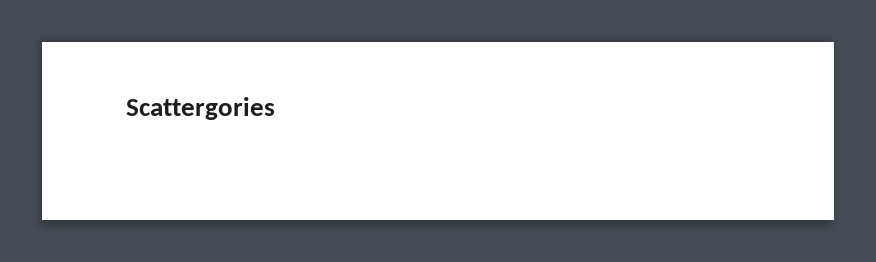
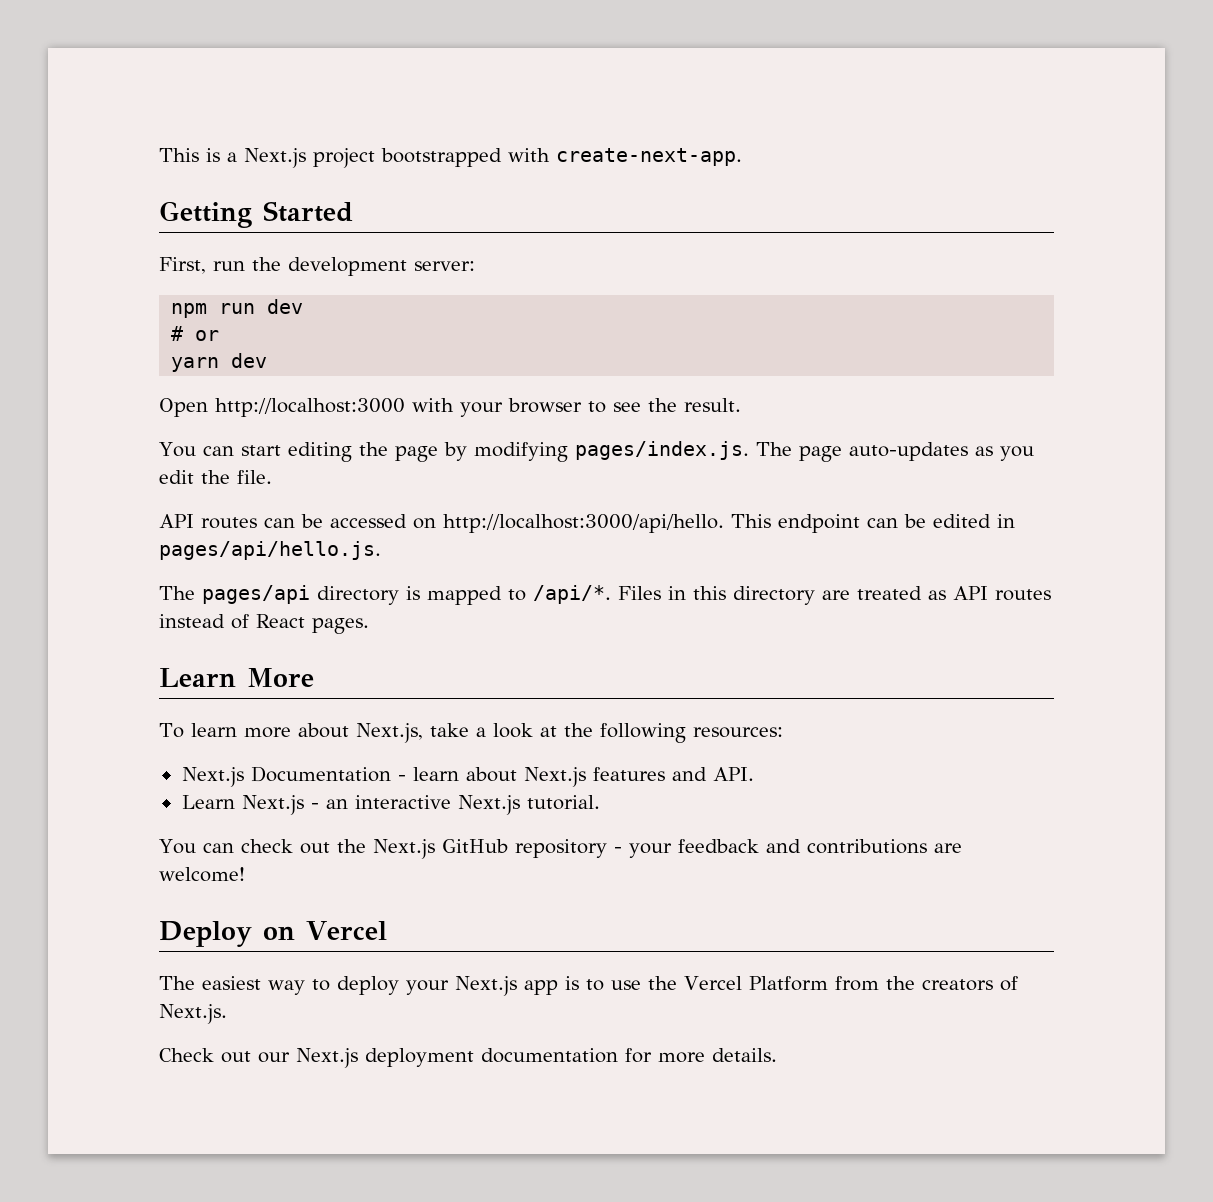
- Scattergories
+ This is a Next.js project bootstrapped with create-next-app.
+ Getting Started
+ First, run the development server:
+ npm run dev
+ # or
+ yarn dev
+ Open http://localhost:3000 with your browser to see the result.
+ You can start editing the page by modifying pages/index.js. The page auto-updates as you edit the file.
+ API routes can be accessed on http://localhost:3000/api/hello. This endpoint can be edited in pages/api/hello.js.
+ The pages/api directory is mapped to /api/*. Files in this directory are treated as API routes instead of React pages.
+ Learn More
+ To learn more about Next.js, take a look at the following resources:
+ Next.js Documentation - learn about Next.js features and API.
+ Learn Next.js - an interactive Next.js tutorial.
+ You can check out the Next.js GitHub repository - your feedback and contributions are welcome!
+ Deploy on Vercel
+ The easiest way to deploy your Next.js app is to use the Vercel Platform from the creators of Next.js.
+ Check out our Next.js deployment documentation for more details.

